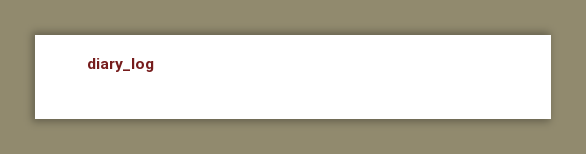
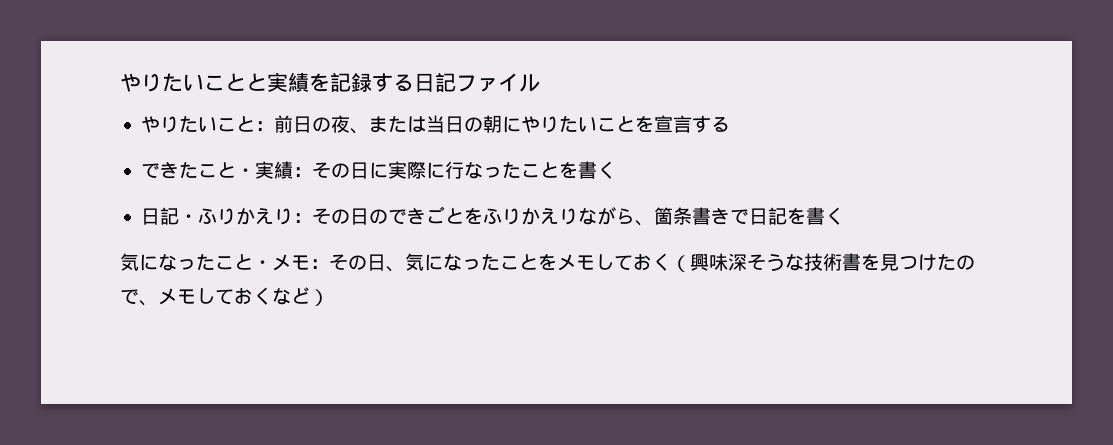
- diary_log
+ やりたいことと実績を記録する日記ファイル
+ やりたいこと：前日の夜、または当日の朝にやりたいことを宣言する
+ できたこと・実績：その日に実際に行なったことを書く
+ 日記・ふりかえり：その日のできごとをふりかえりながら、箇条書きで日記を書く
+ 気になったこと・メモ：その日、気になったことをメモしておく（興味深そうな技術書を見つけたので、メモしておくなど）

